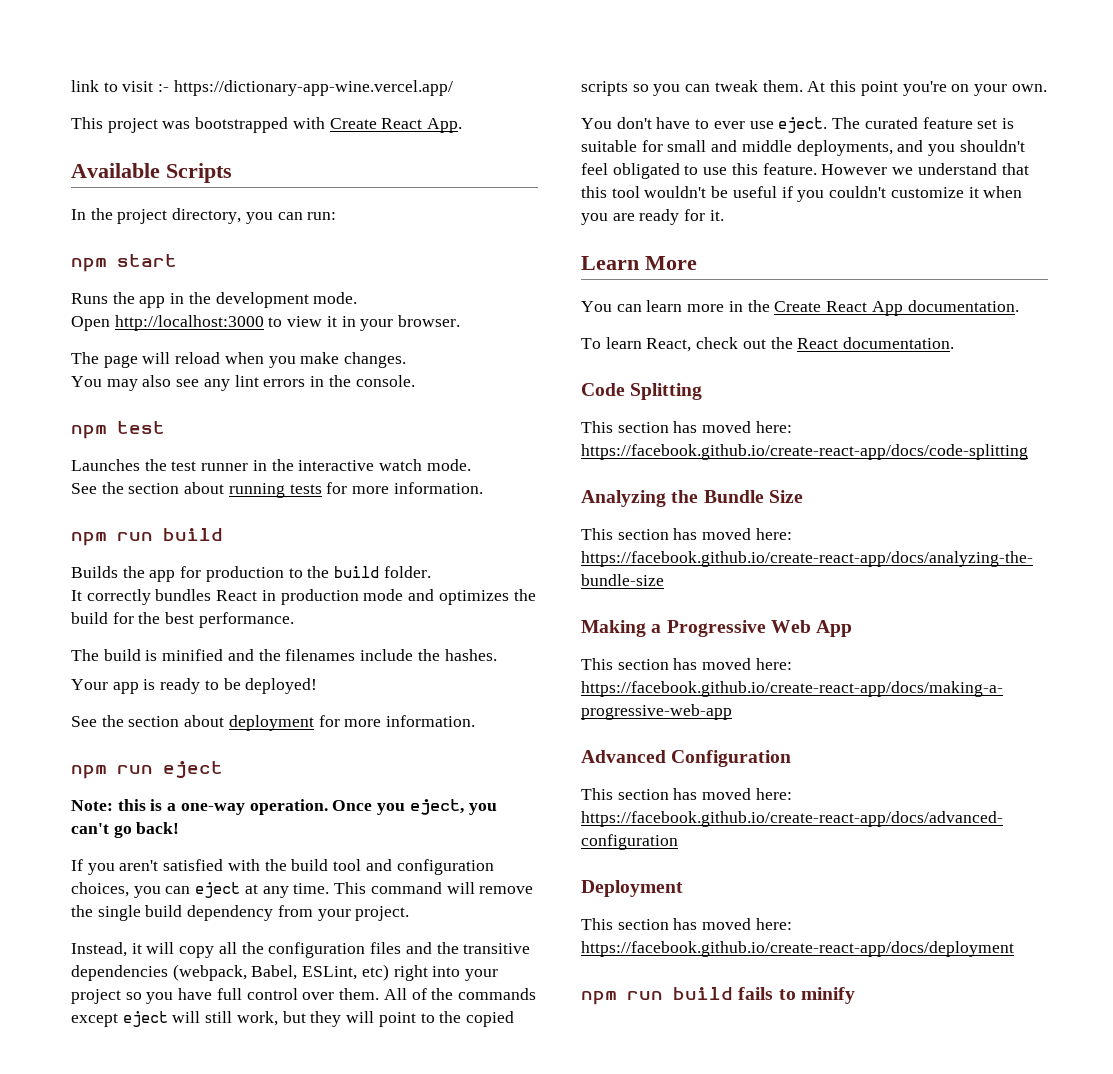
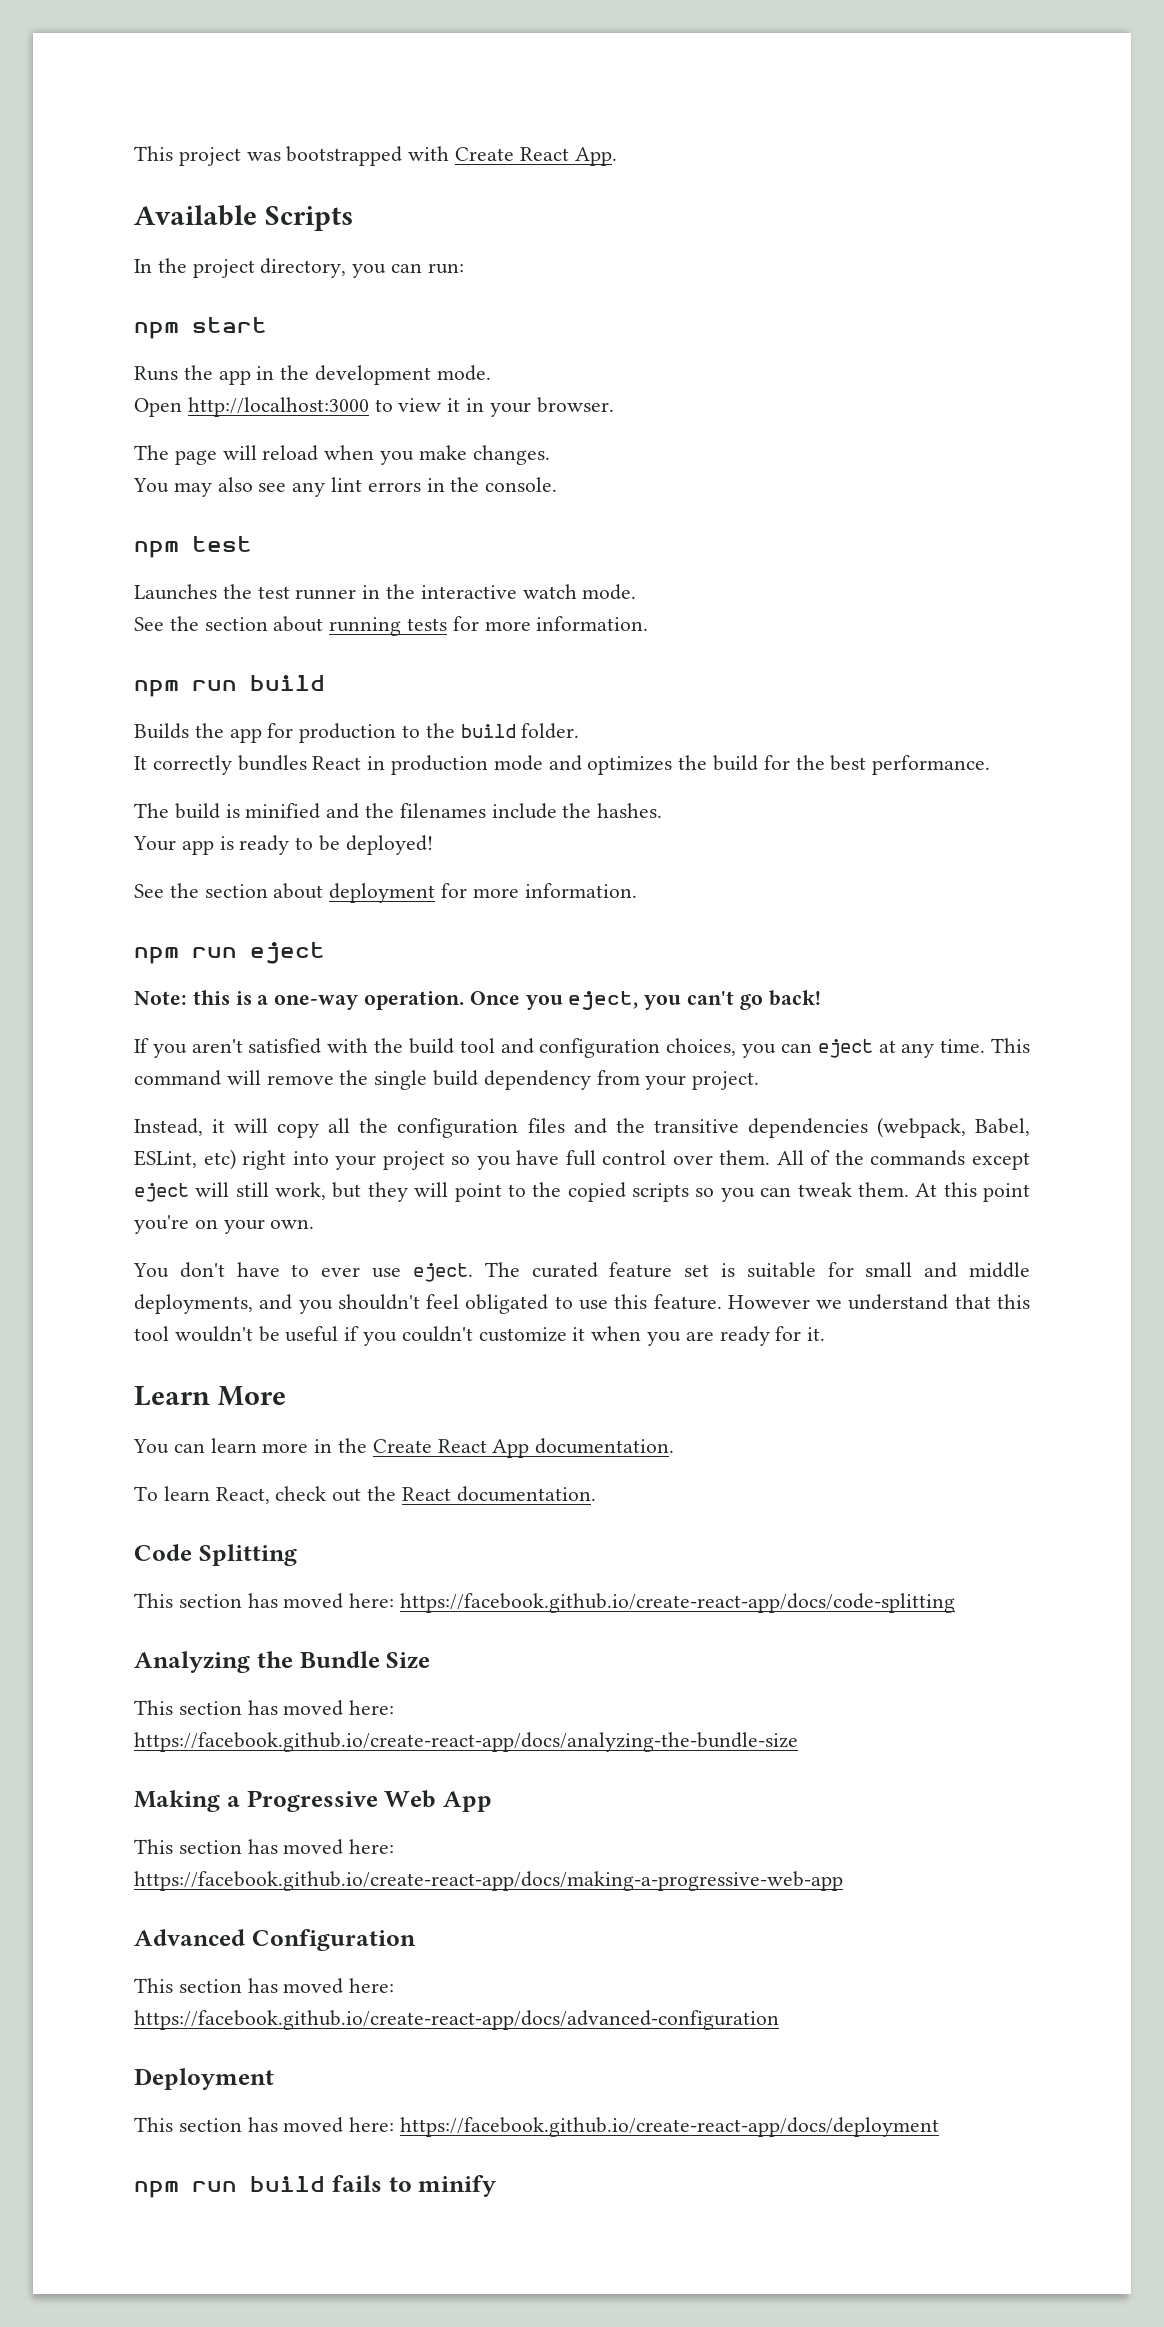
- link to visit :- https://dictionary-app-wine.vercel.app/

